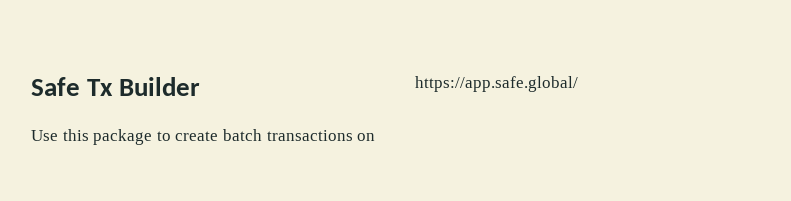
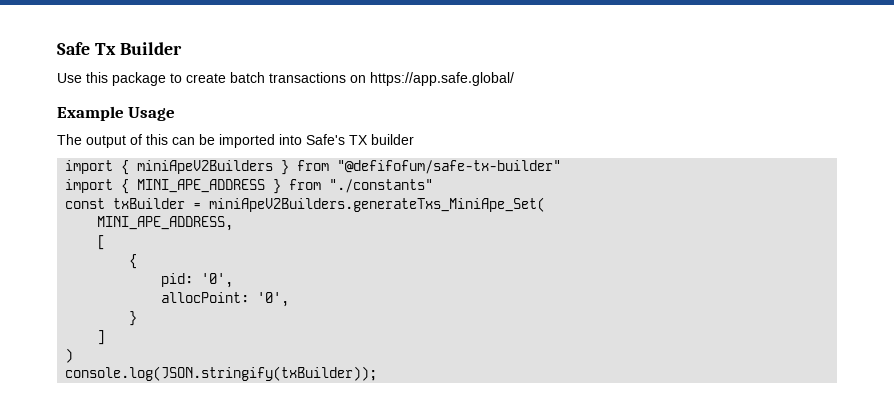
+ Example Usage
+ The output of this can be imported into Safe's TX builder
+ import { miniApeV2Builders } from "@defifofum/safe-tx-builder"
+ import { MINI_APE_ADDRESS } from "./constants"
+ const txBuilder = miniApeV2Builders.generateTxs_MiniApe_Set(
+ MINI_APE_ADDRESS,
+ [
+ {
+ pid: '0',
+ allocPoint: '0',
+ }
+ ]
+ )
+ console.log(JSON.stringify(txBuilder));

